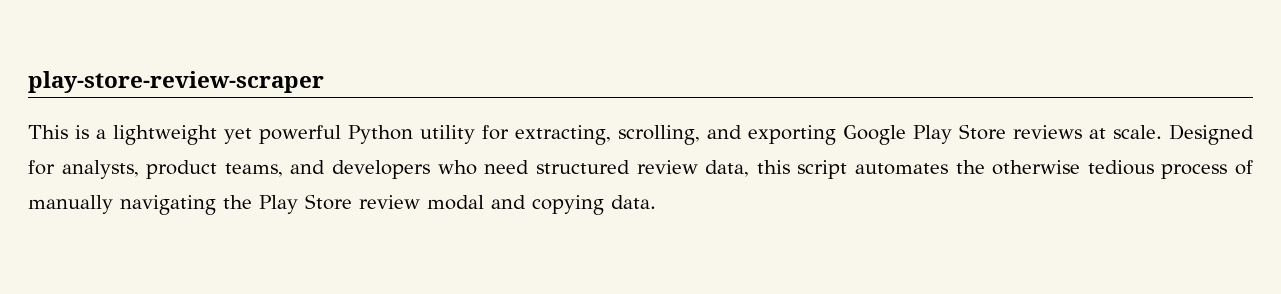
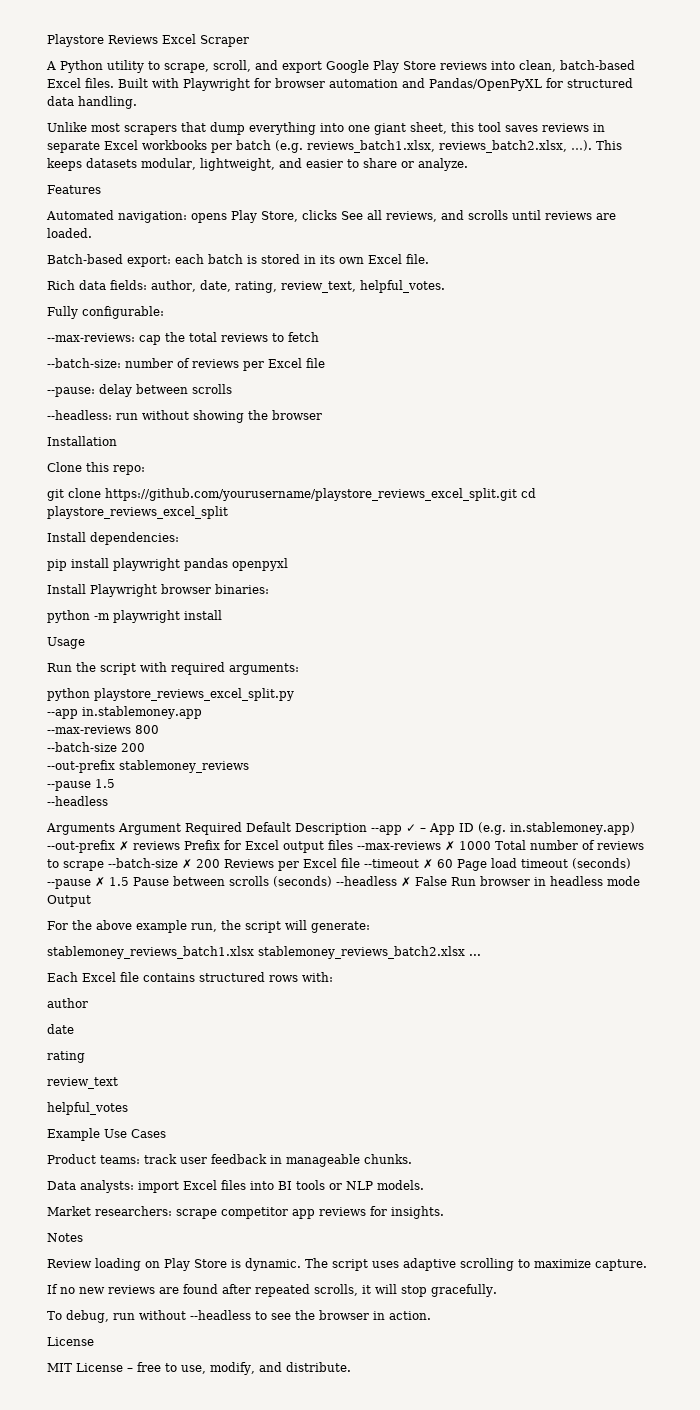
- play-store-review-scraper
- This is a lightweight yet powerful Python utility for extracting, scrolling, and exporting Google Play Store reviews at scale. Designed for analysts, product teams, and developers who need structured review data, this script automates the otherwise tedious process of manually navigating the Play Store review modal and copying data.
+ Playstore Reviews Excel Scraper
+ A Python utility to scrape, scroll, and export Google Play Store reviews into clean, batch-based Excel files. Built with Playwright for browser automation and Pandas/OpenPyXL for structured data handling.
+ Unlike most scrapers that dump everything into one giant sheet, this tool saves reviews in separate Excel workbooks per batch (e.g. reviews_batch1.xlsx, reviews_batch2.xlsx, …). This keeps datasets modular, lightweight, and easier to share or analyze.
+ Features
+ Automated navigation: opens Play Store, clicks See all reviews, and scrolls until reviews are loaded.
+ Batch-based export: each batch is stored in its own Excel file.
+ Rich data fields: author, date, rating, review_text, helpful_votes.
+ Fully configurable:
+ --max-reviews: cap the total reviews to fetch
+ --batch-size: number of reviews per Excel file
+ --pause: delay between scrolls
+ --headless: run without showing the browser
+ Installation
+ Clone this repo:
+ git clone https://github.com/yourusername/playstore_reviews_excel_split.git cd playstore_reviews_excel_split
+ Install dependencies:
+ pip install playwright pandas openpyxl
+ Install Playwright browser binaries:
+ python -m playwright install
+ Usage
+ Run the script with required arguments:
+ python playstore_reviews_excel_split.py
+ --app in.stablemoney.app
+ --max-reviews 800
+ --batch-size 200
+ --out-prefix stablemoney_reviews
+ --pause 1.5
+ --headless
+ Arguments Argument Required Default Description --app ✓ – App ID (e.g. in.stablemoney.app) --out-prefix ✗ reviews Prefix for Excel output files --max-reviews ✗ 1000 Total number of reviews to scrape --batch-size ✗ 200 Reviews per Excel file --timeout ✗ 60 Page load timeout (seconds) --pause ✗ 1.5 Pause between scrolls (seconds) --headless ✗ False Run browser in headless mode Output
+ For the above example run, the script will generate:
+ stablemoney_reviews_batch1.xlsx stablemoney_reviews_batch2.xlsx ...
+ Each Excel file contains structured rows with:
+ author
+ date
+ rating
+ review_text
+ helpful_votes
+ Example Use Cases
+ Product teams: track user feedback in manageable chunks.
+ Data analysts: import Excel files into BI tools or NLP models.
+ Market researchers: scrape competitor app reviews for insights.
+ Notes
+ Review loading on Play Store is dynamic. The script uses adaptive scrolling to maximize capture.
+ If no new reviews are found after repeated scrolls, it will stop gracefully.
+ To debug, run without --headless to see the browser in action.
+ License
+ MIT License – free to use, modify, and distribute.

